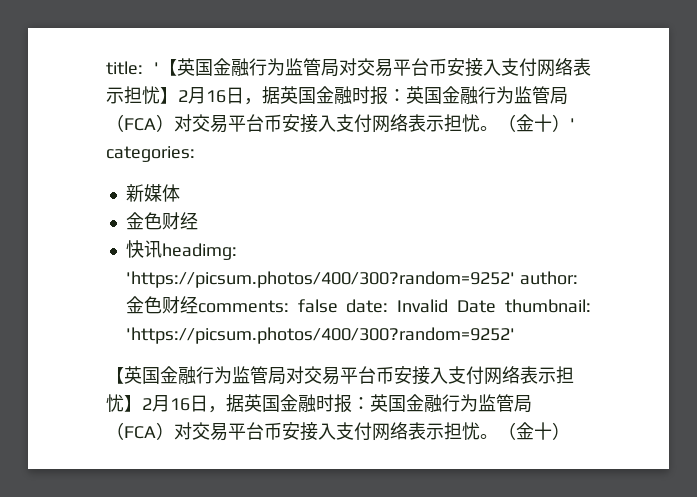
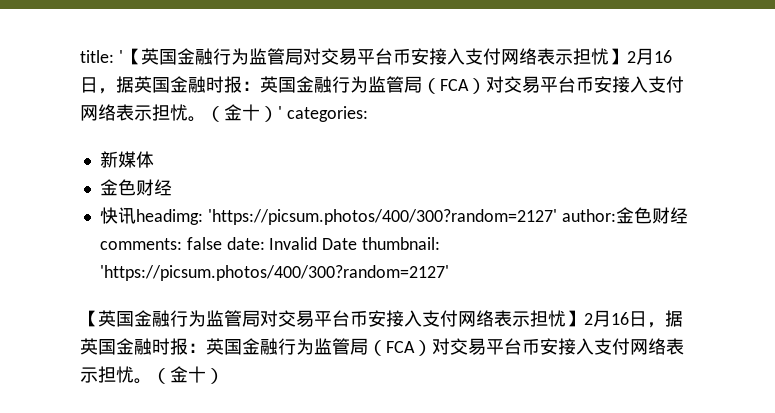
- 快讯headimg: 'https://picsum.photos/400/300?random=9252' author:金色财经comments: false date: Invalid Date thumbnail: 'https://picsum.photos/400/300?random=9252'
+ 快讯headimg: 'https://picsum.photos/400/300?random=2127' author:金色财经comments: false date: Invalid Date thumbnail: 'https://picsum.photos/400/300?random=2127'

